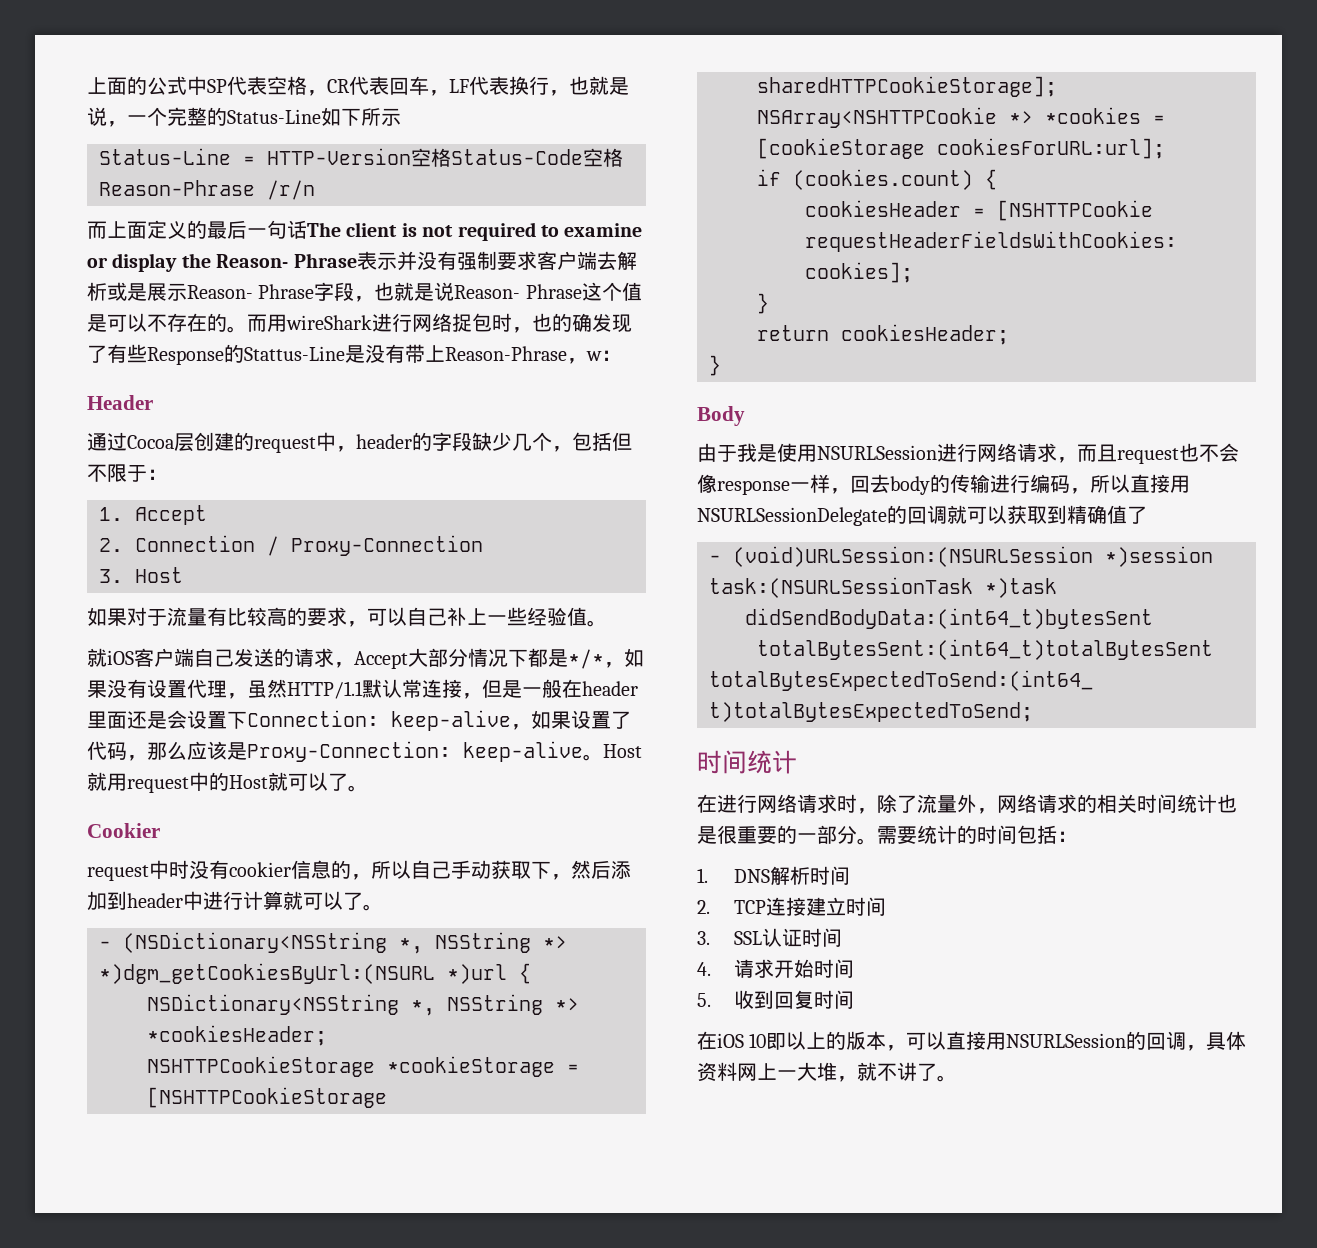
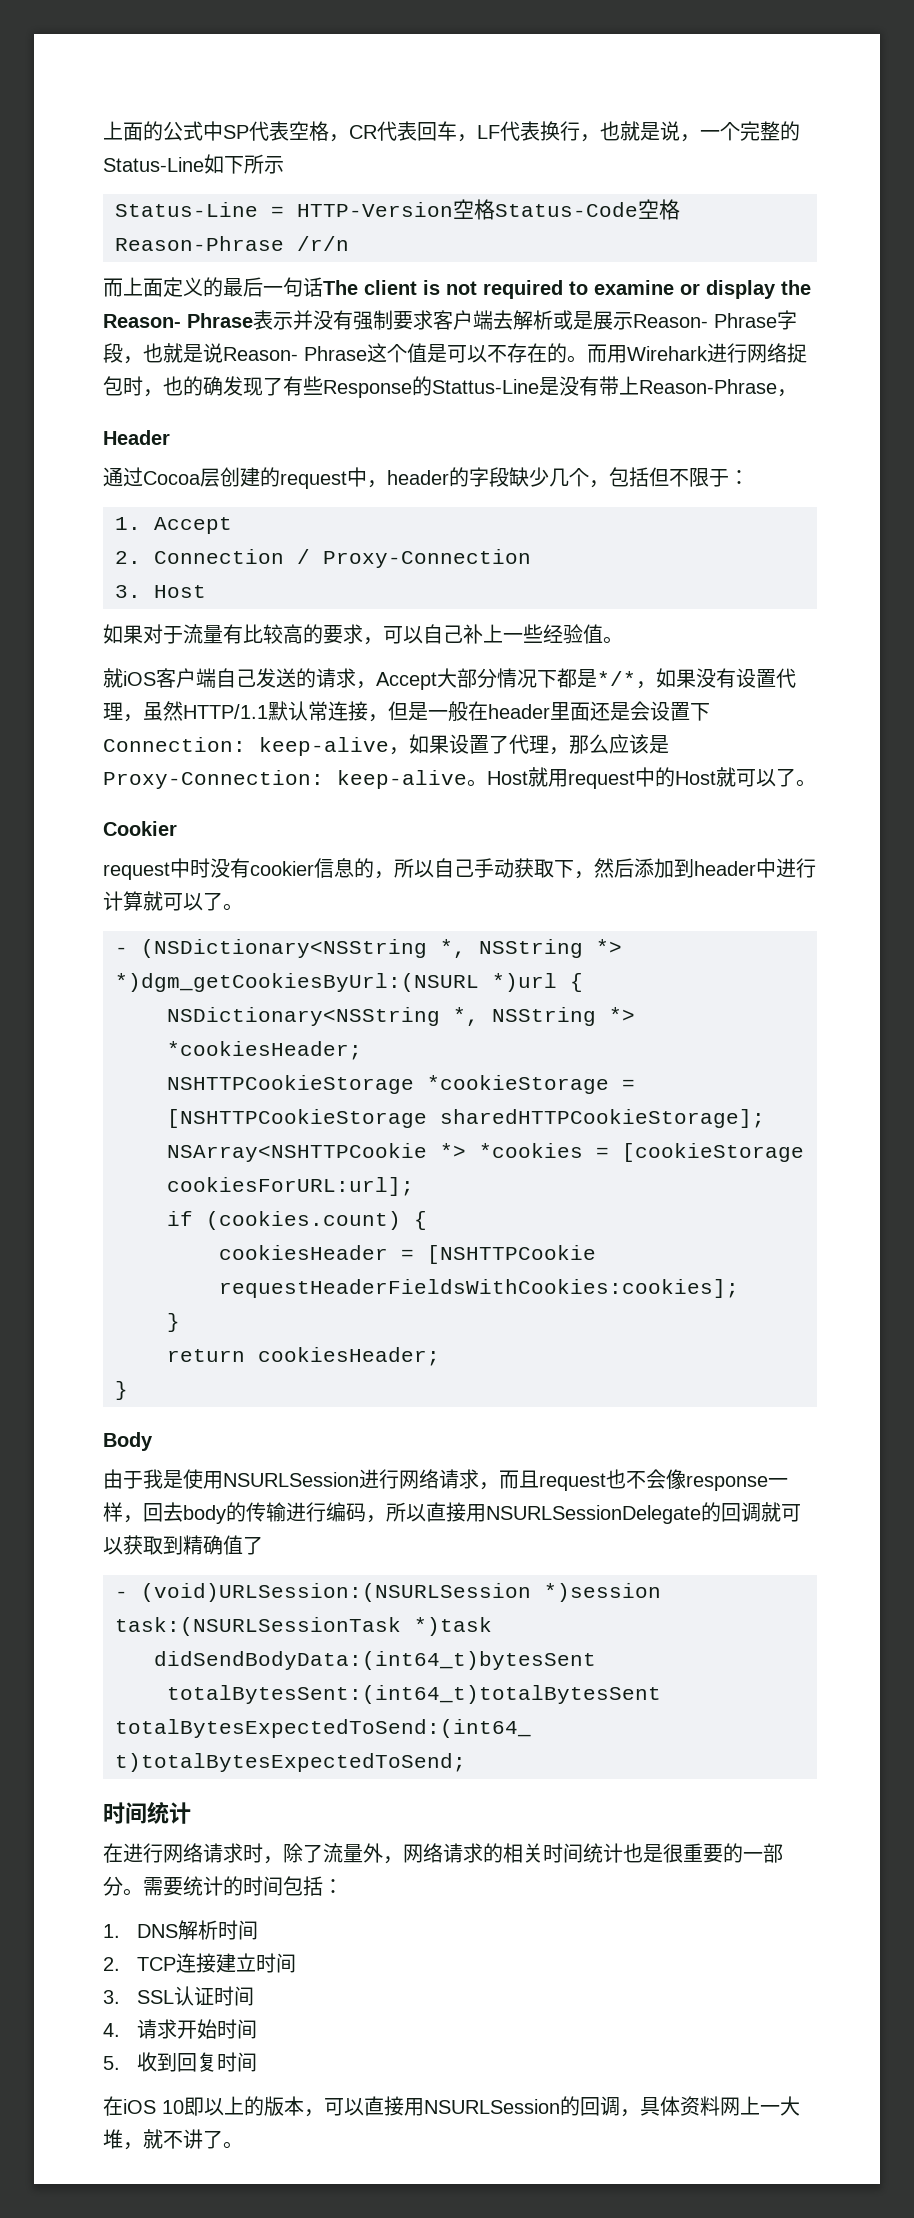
- 而用wireShark进行网络捉包时，也的确发现了有些Response的Stattus-Line是没有带上Reason-Phrase，w：
+ 而用Wirehark进行网络捉包时，也的确发现了有些Response的Stattus-Line是没有带上Reason-Phrase，
- 就iOS客户端自己发送的请求，Accept大部分情况下都是*/*，如果没有设置代理，虽然HTTP/1.1默认常连接，但是一般在header里面还是会设置下Connection: keep-alive，如果设置了代码，那么应该是Proxy-Connection: keep-alive。
+ 就iOS客户端自己发送的请求，Accept大部分情况下都是*/*，如果没有设置代理，虽然HTTP/1.1默认常连接，但是一般在header里面还是会设置下Connection: keep-alive，如果设置了代理，那么应该是Proxy-Connection: keep-alive。

